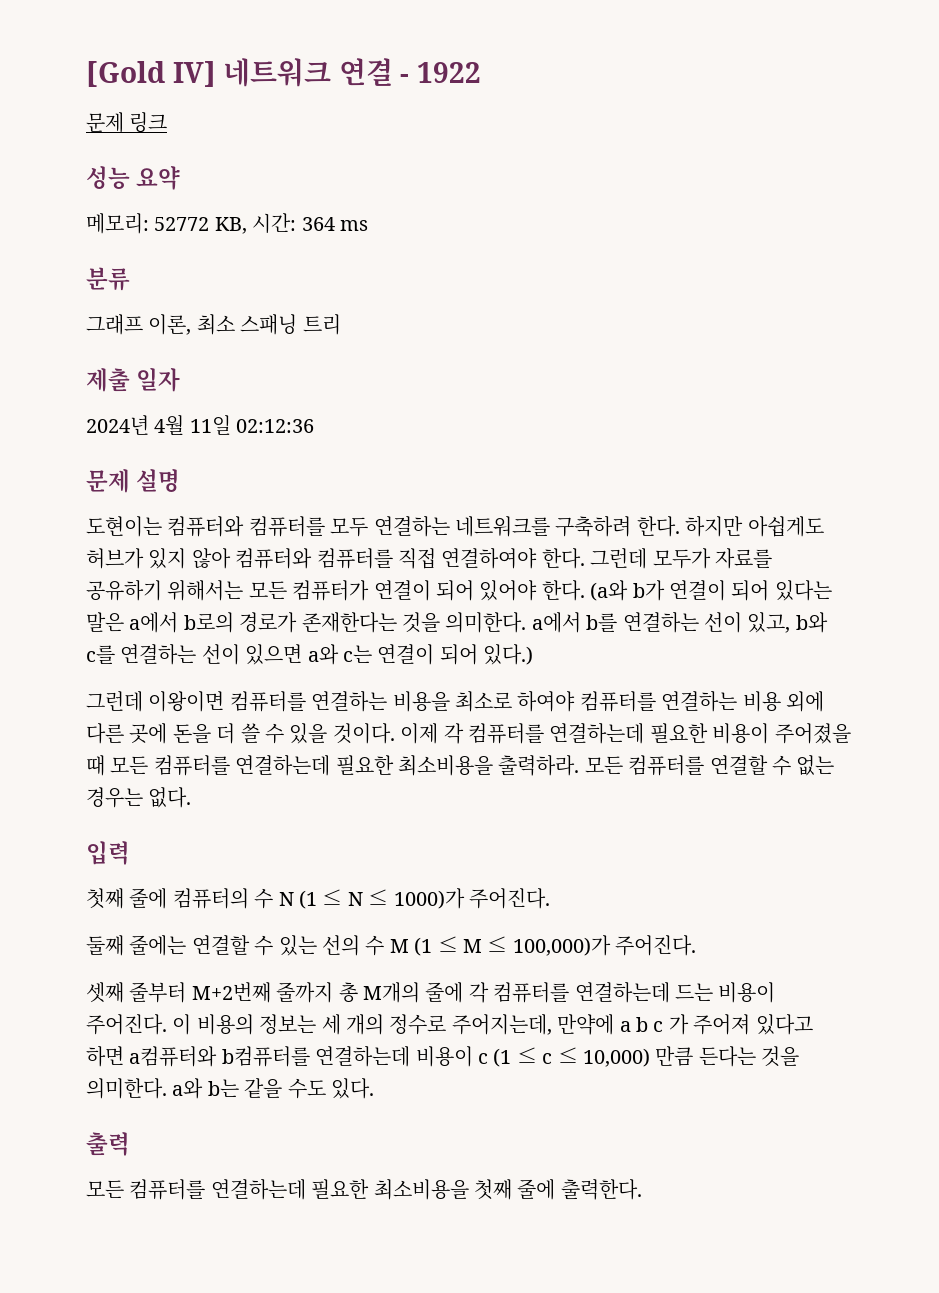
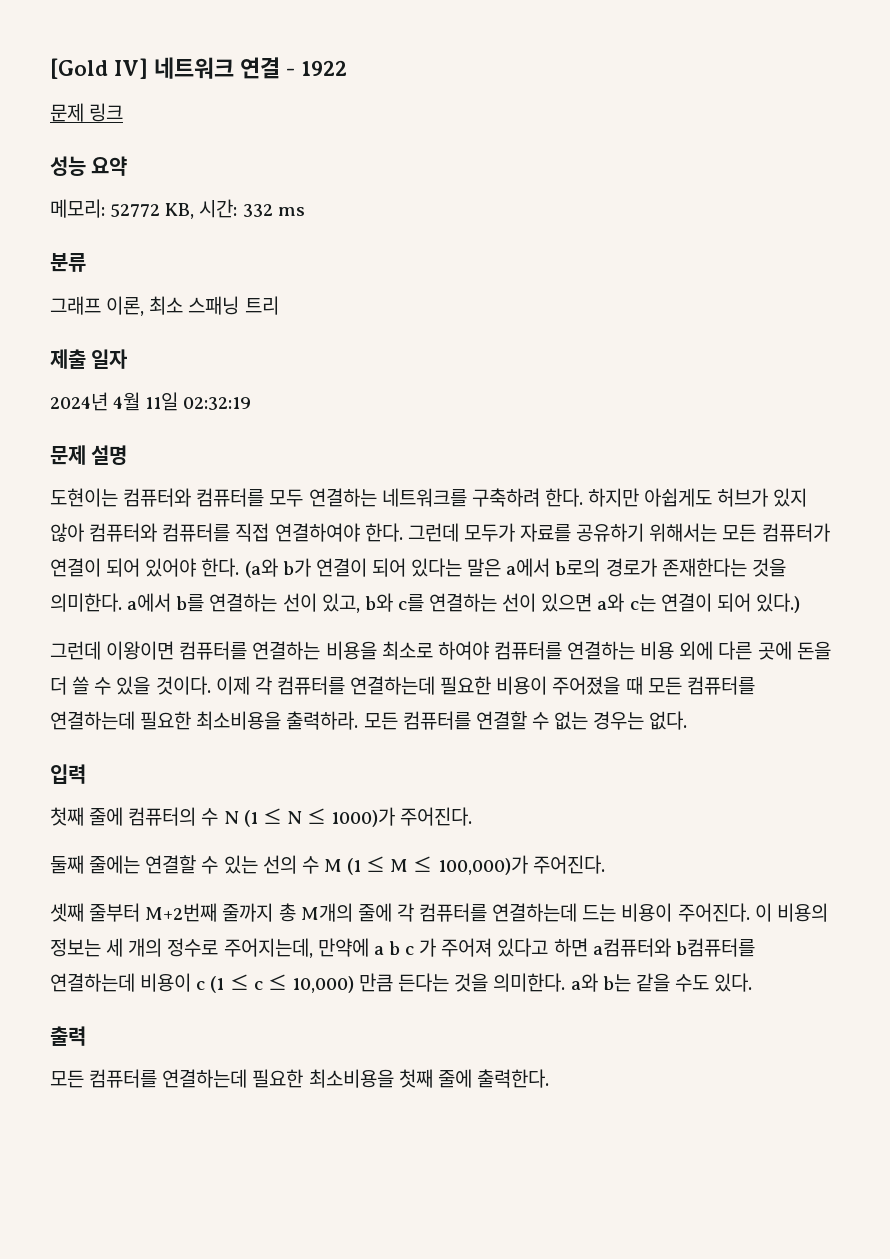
- 메모리: 52772 KB, 시간: 364 ms
+ 메모리: 52772 KB, 시간: 332 ms
- 2024년 4월 11일 02:12:36
+ 2024년 4월 11일 02:32:19

